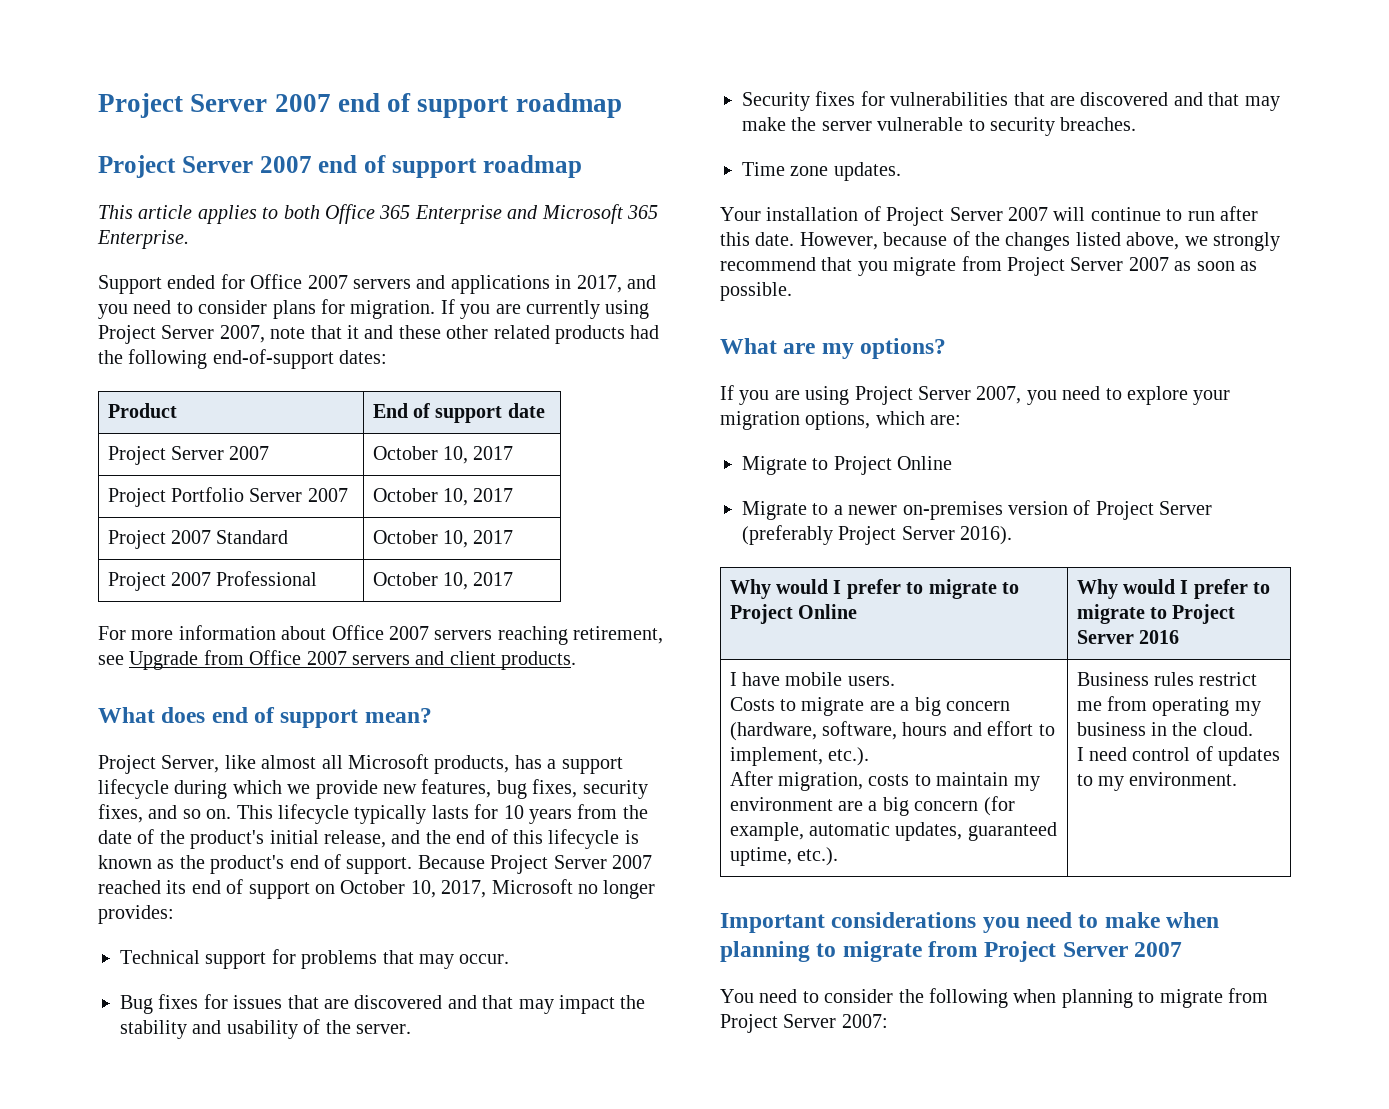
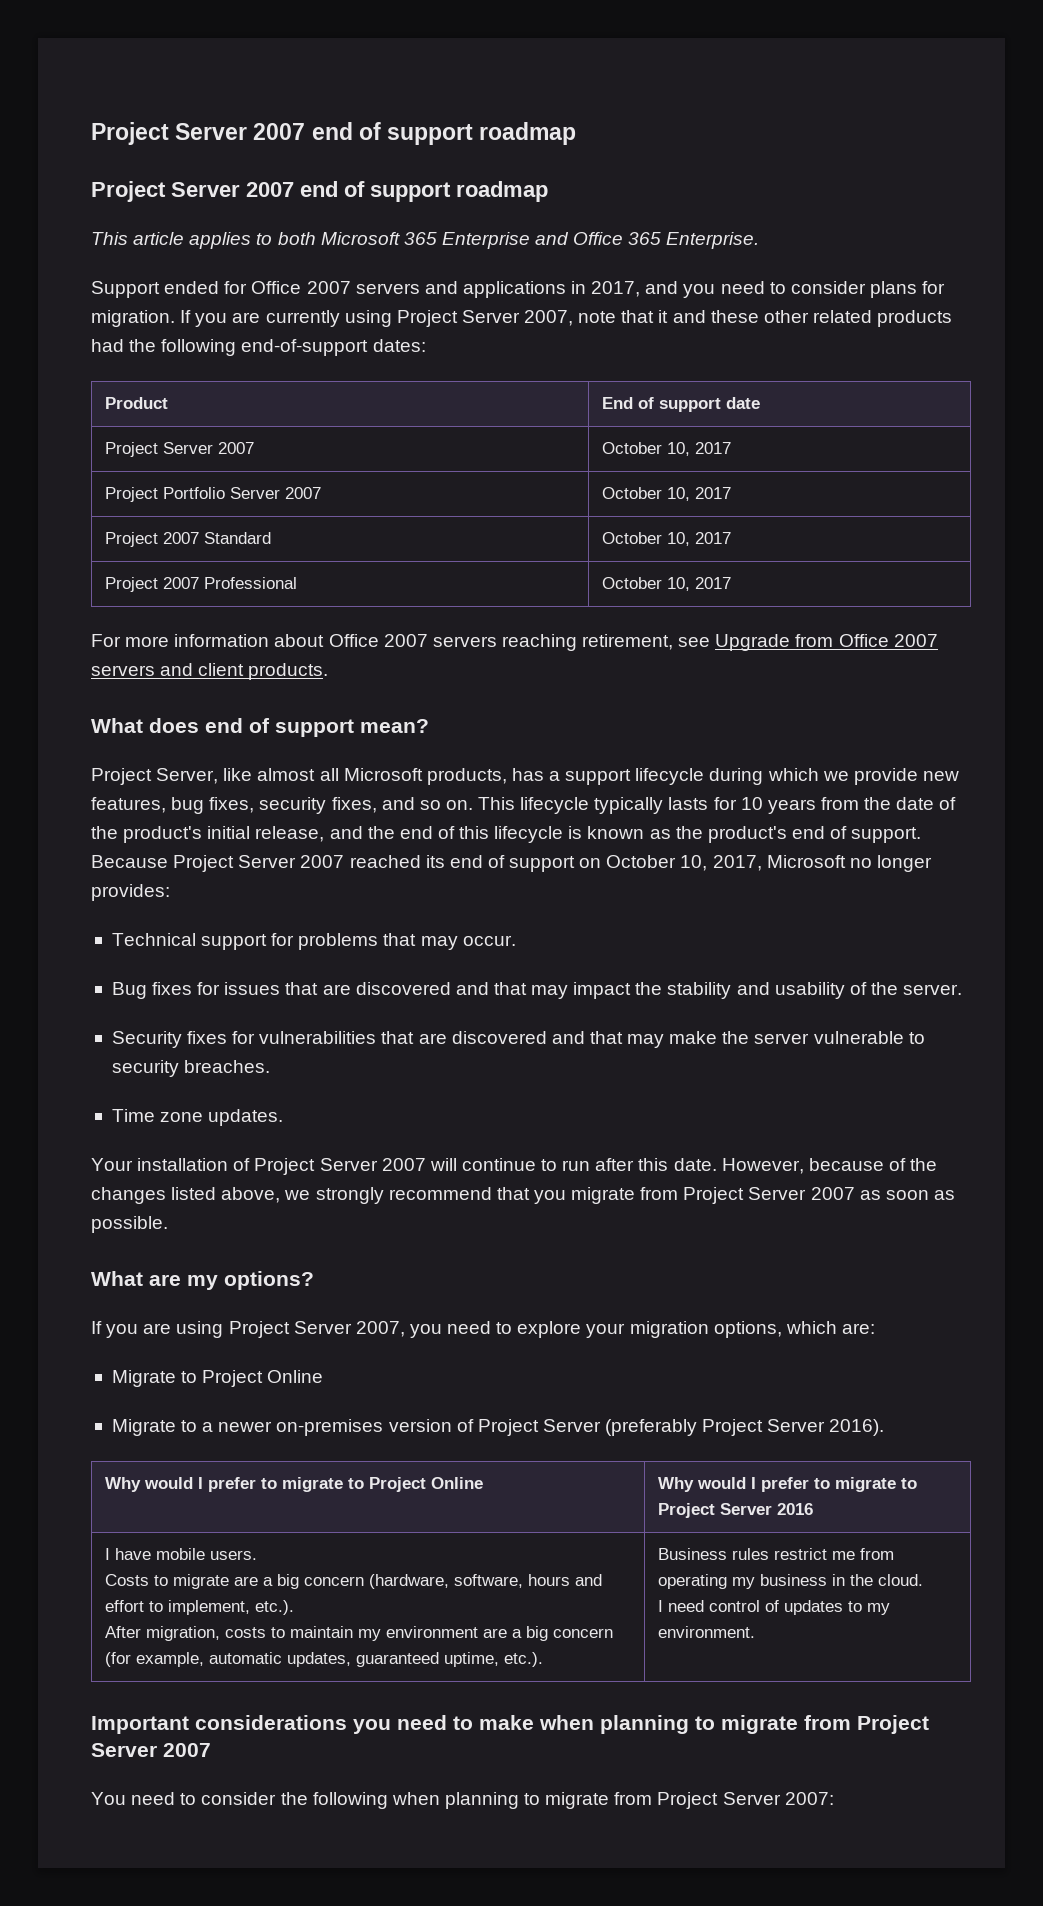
- This article applies to both Office 365 Enterprise and Microsoft 365 Enterprise.
+ This article applies to both Microsoft 365 Enterprise and Office 365 Enterprise.

